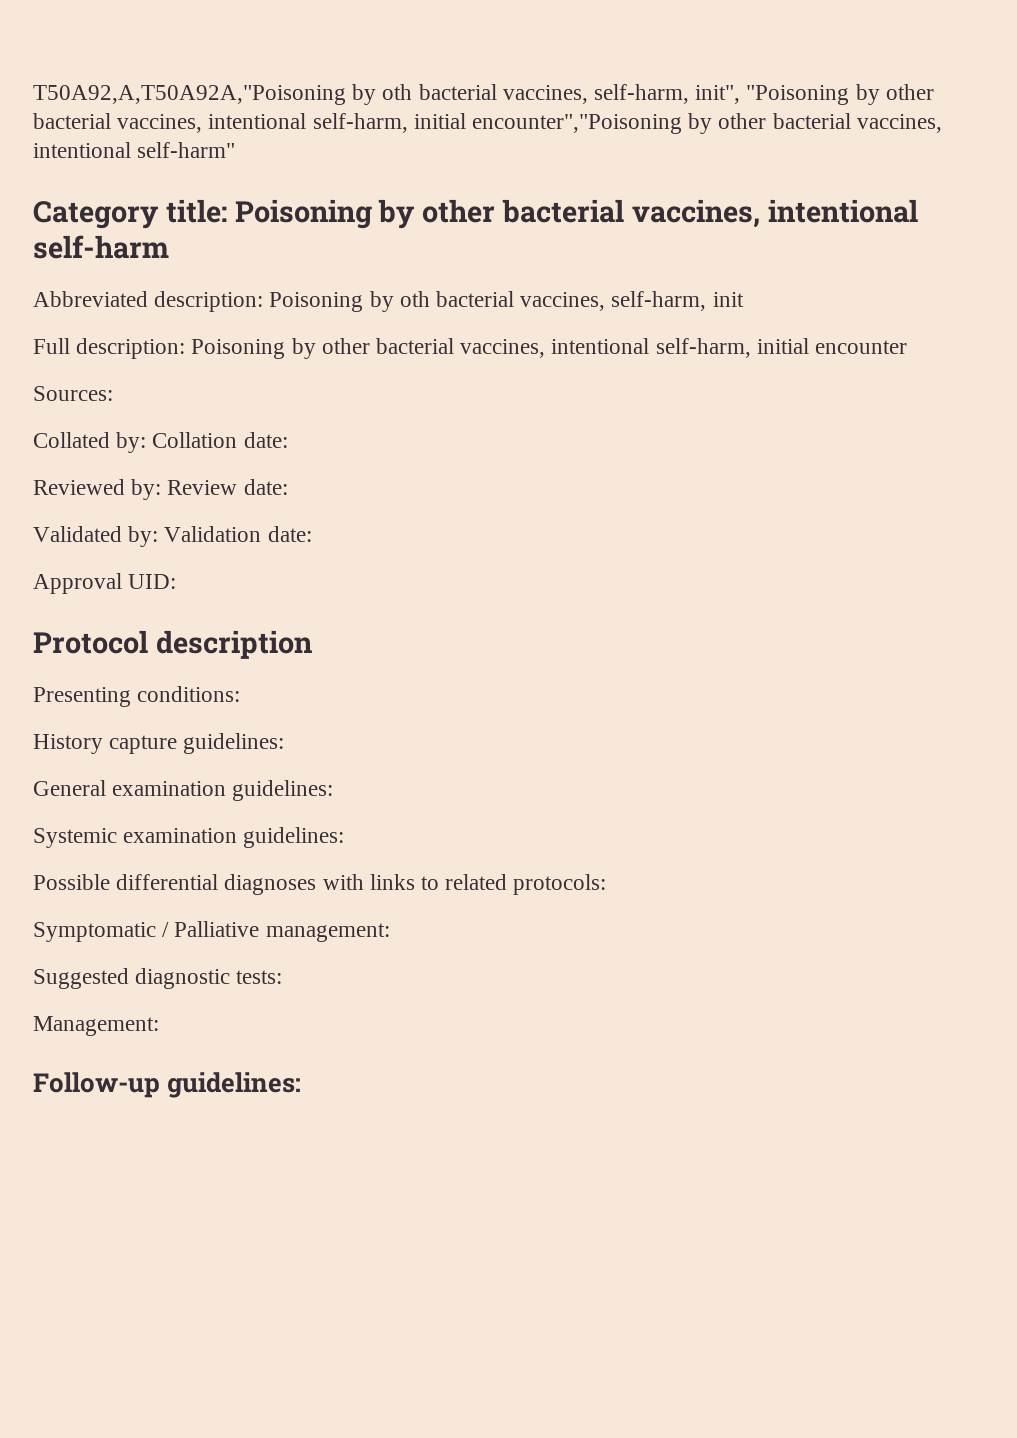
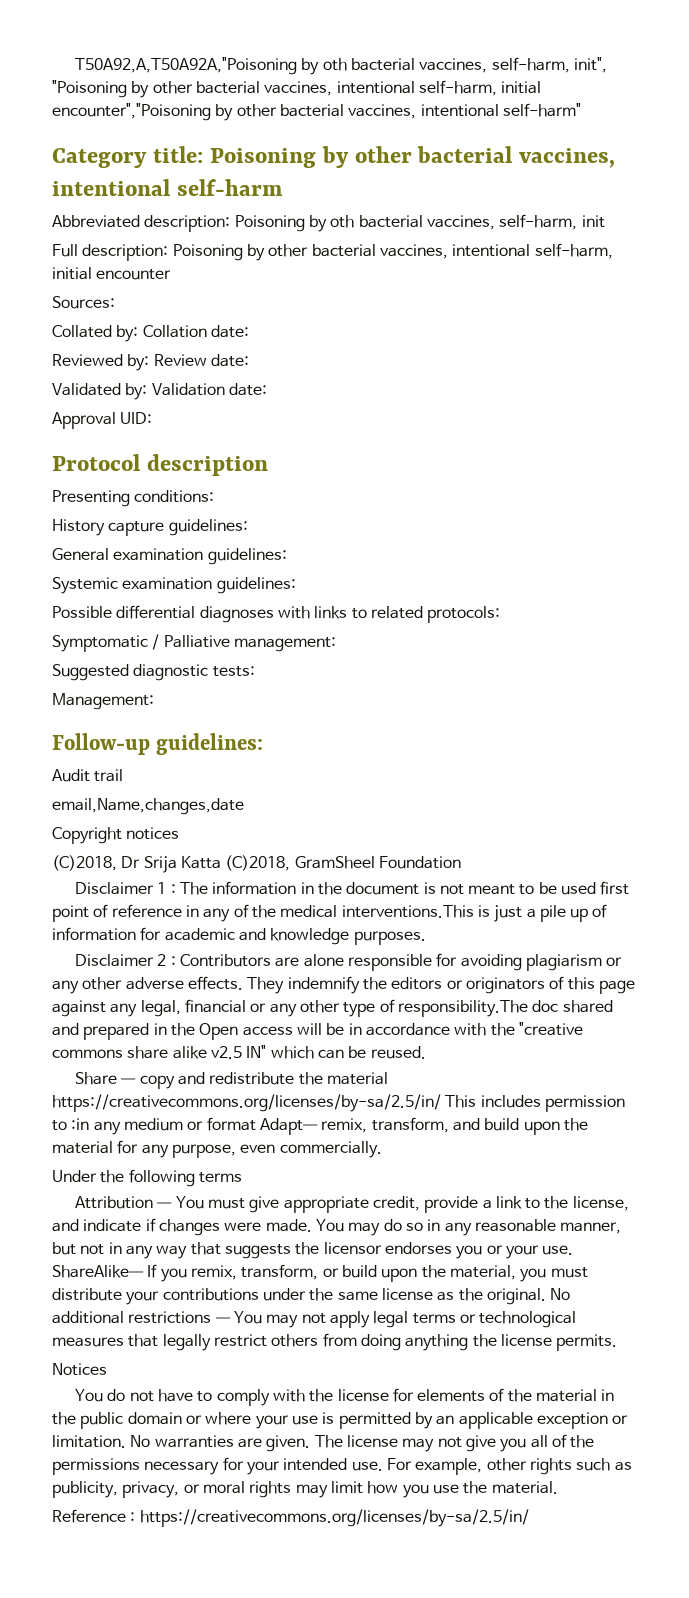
+ Audit trail
+ email,Name,changes,date
+ Copyright notices
+ (C)2018, Dr Srija Katta (C)2018, GramSheel Foundation
+ Disclaimer 1 : The information in the document is not meant to be used first point of reference in any of the medical interventions.This is just a pile up of information for academic and knowledge purposes.
+ Disclaimer 2 : Contributors are alone responsible for avoiding plagiarism or any other adverse effects. They indemnify the editors or originators of this page against any legal, financial or any other type of responsibility.The doc shared and prepared in the Open access will be in accordance with the "creative commons share alike v2.5 IN" which can be reused.
+ Share — copy and redistribute the material https://creativecommons.org/licenses/by-sa/2.5/in/ This includes permission to :in any medium or format Adapt— remix, transform, and build upon the material for any purpose, even commercially.
+ Under the following terms
+ Attribution — You must give appropriate credit, provide a link to the license, and indicate if changes were made. You may do so in any reasonable manner, but not in any way that suggests the licensor endorses you or your use. ShareAlike— If you remix, transform, or build upon the material, you must distribute your contributions under the same license as the original. No additional restrictions — You may not apply legal terms or technological measures that legally restrict others from doing anything the license permits.
+ Notices
+ You do not have to comply with the license for elements of the material in the public domain or where your use is permitted by an applicable exception or limitation. No warranties are given. The license may not give you all of the permissions necessary for your intended use. For example, other rights such as publicity, privacy, or moral rights may limit how you use the material.
+ Reference : https://creativecommons.org/licenses/by-sa/2.5/in/

